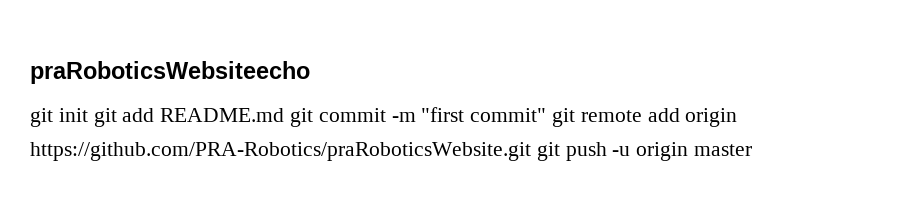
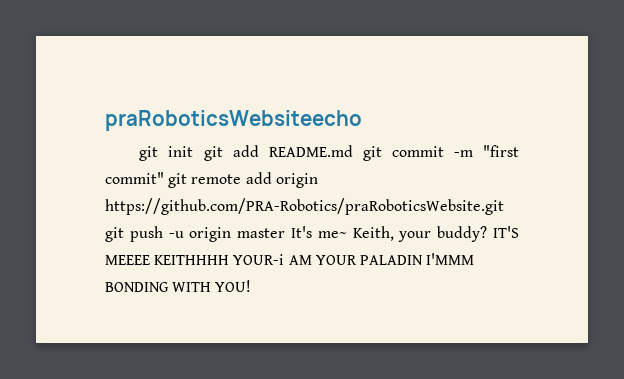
- git init git add README.md git commit -m "first commit" git remote add origin https://github.com/PRA-Robotics/praRoboticsWebsite.git git push -u origin master
+ git init git add README.md git commit -m "first commit" git remote add origin https://github.com/PRA-Robotics/praRoboticsWebsite.git git push -u origin master It's me~ Keith, your buddy? IT'S MEEEE KEITHHHH YOUR-i AM YOUR PALADIN I'MMM BONDING WITH YOU!

